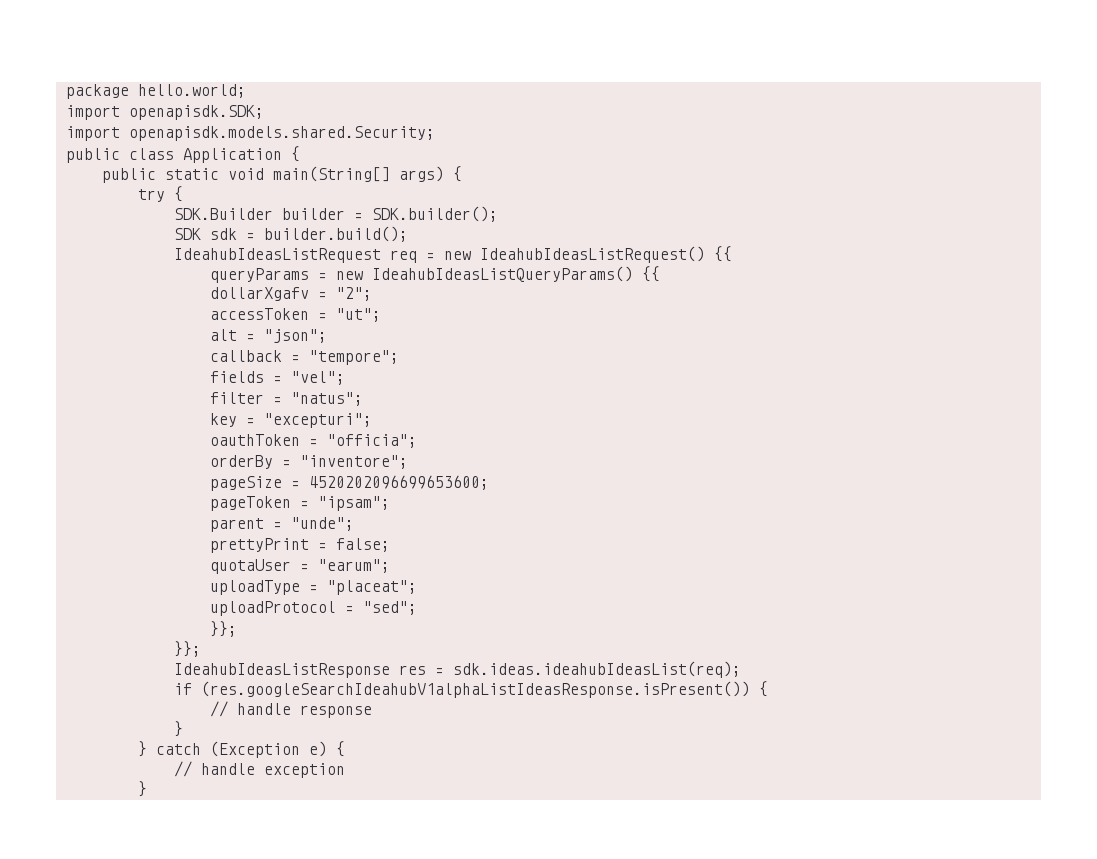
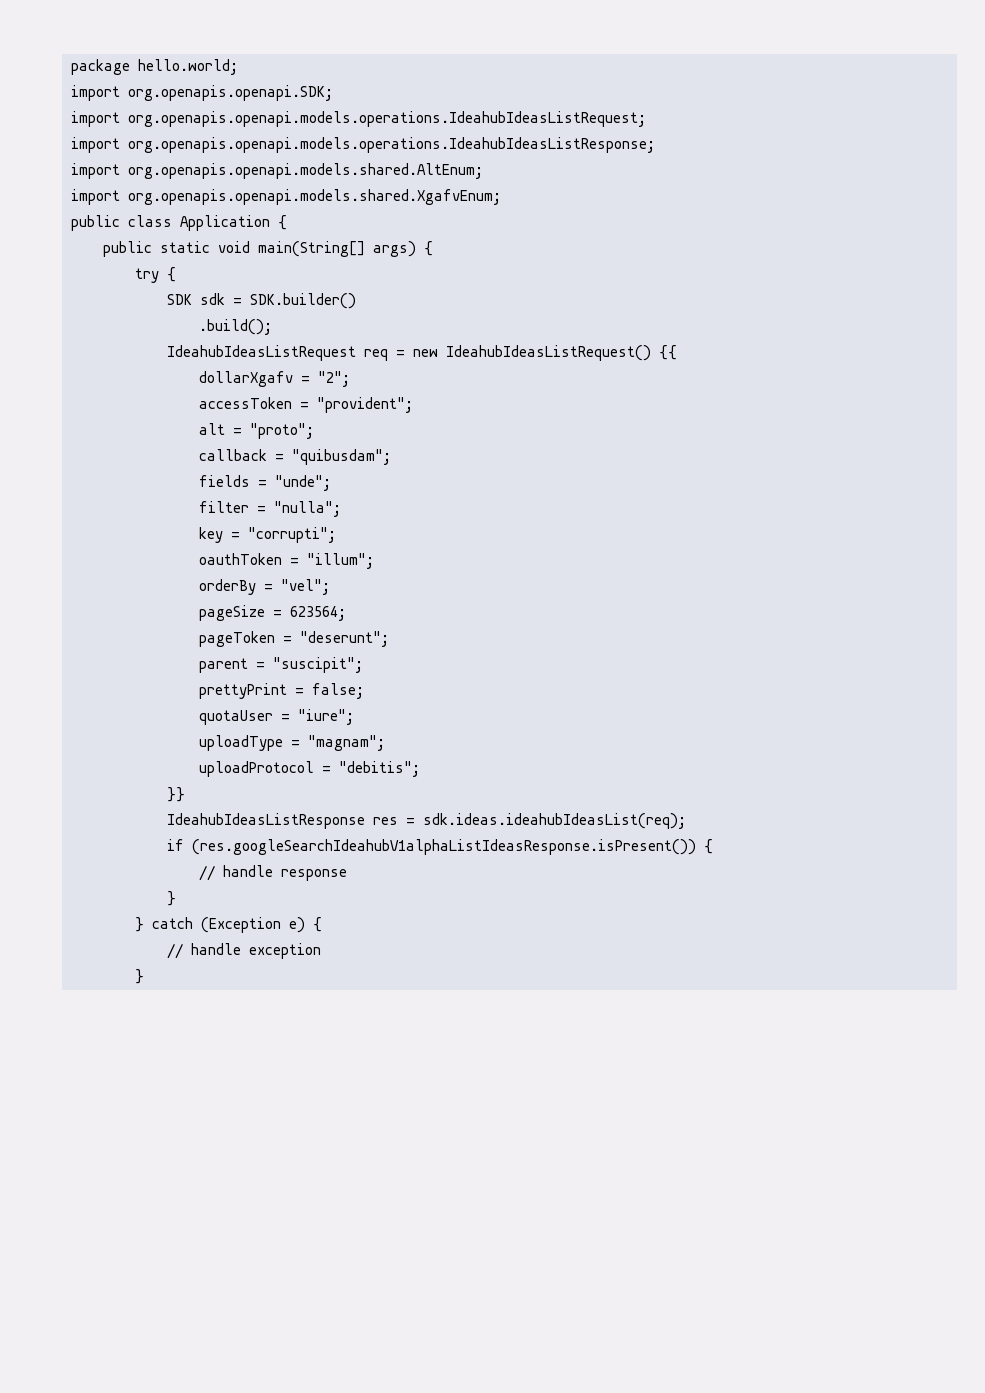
- import openapisdk.SDK;
- import openapisdk.models.shared.Security;
+ import org.openapis.openapi.SDK;
+ import org.openapis.openapi.models.operations.IdeahubIdeasListRequest;
+ import org.openapis.openapi.models.operations.IdeahubIdeasListResponse;
+ import org.openapis.openapi.models.shared.AltEnum;
+ import org.openapis.openapi.models.shared.XgafvEnum;
- SDK.Builder builder = SDK.builder();
- SDK sdk = builder.build();
+ SDK sdk = SDK.builder()
+ .build();
- queryParams = new IdeahubIdeasListQueryParams() {{
- accessToken = "ut";
+ accessToken = "provident";
- alt = "json";
+ alt = "proto";
- callback = "tempore";
+ callback = "quibusdam";
- fields = "vel";
+ fields = "unde";
- filter = "natus";
+ filter = "nulla";
- key = "excepturi";
+ key = "corrupti";
- oauthToken = "officia";
+ oauthToken = "illum";
- orderBy = "inventore";
+ orderBy = "vel";
- pageSize = 4520202096699653600;
+ pageSize = 623564;
- pageToken = "ipsam";
+ pageToken = "deserunt";
- parent = "unde";
+ parent = "suscipit";
- quotaUser = "earum";
+ quotaUser = "iure";
- uploadType = "placeat";
+ uploadType = "magnam";
- uploadProtocol = "sed";
- }};
- }};
+ uploadProtocol = "debitis";
+ }}

